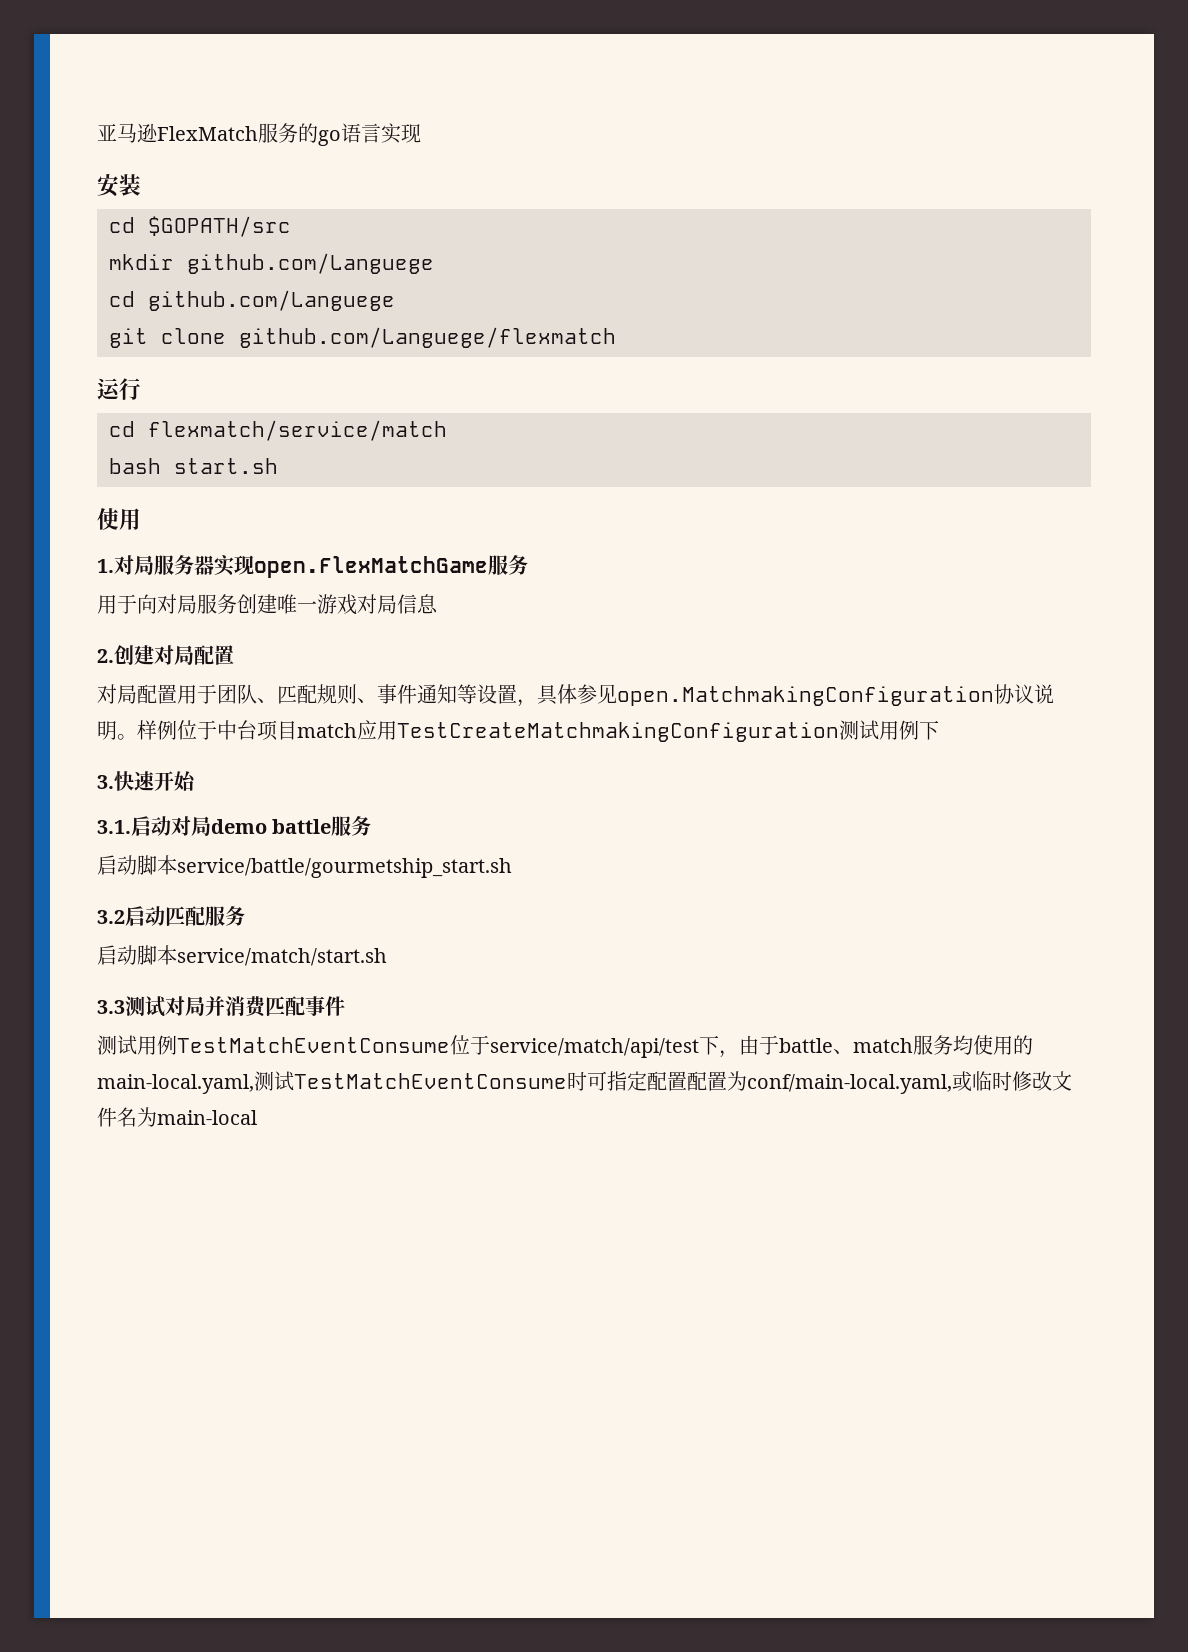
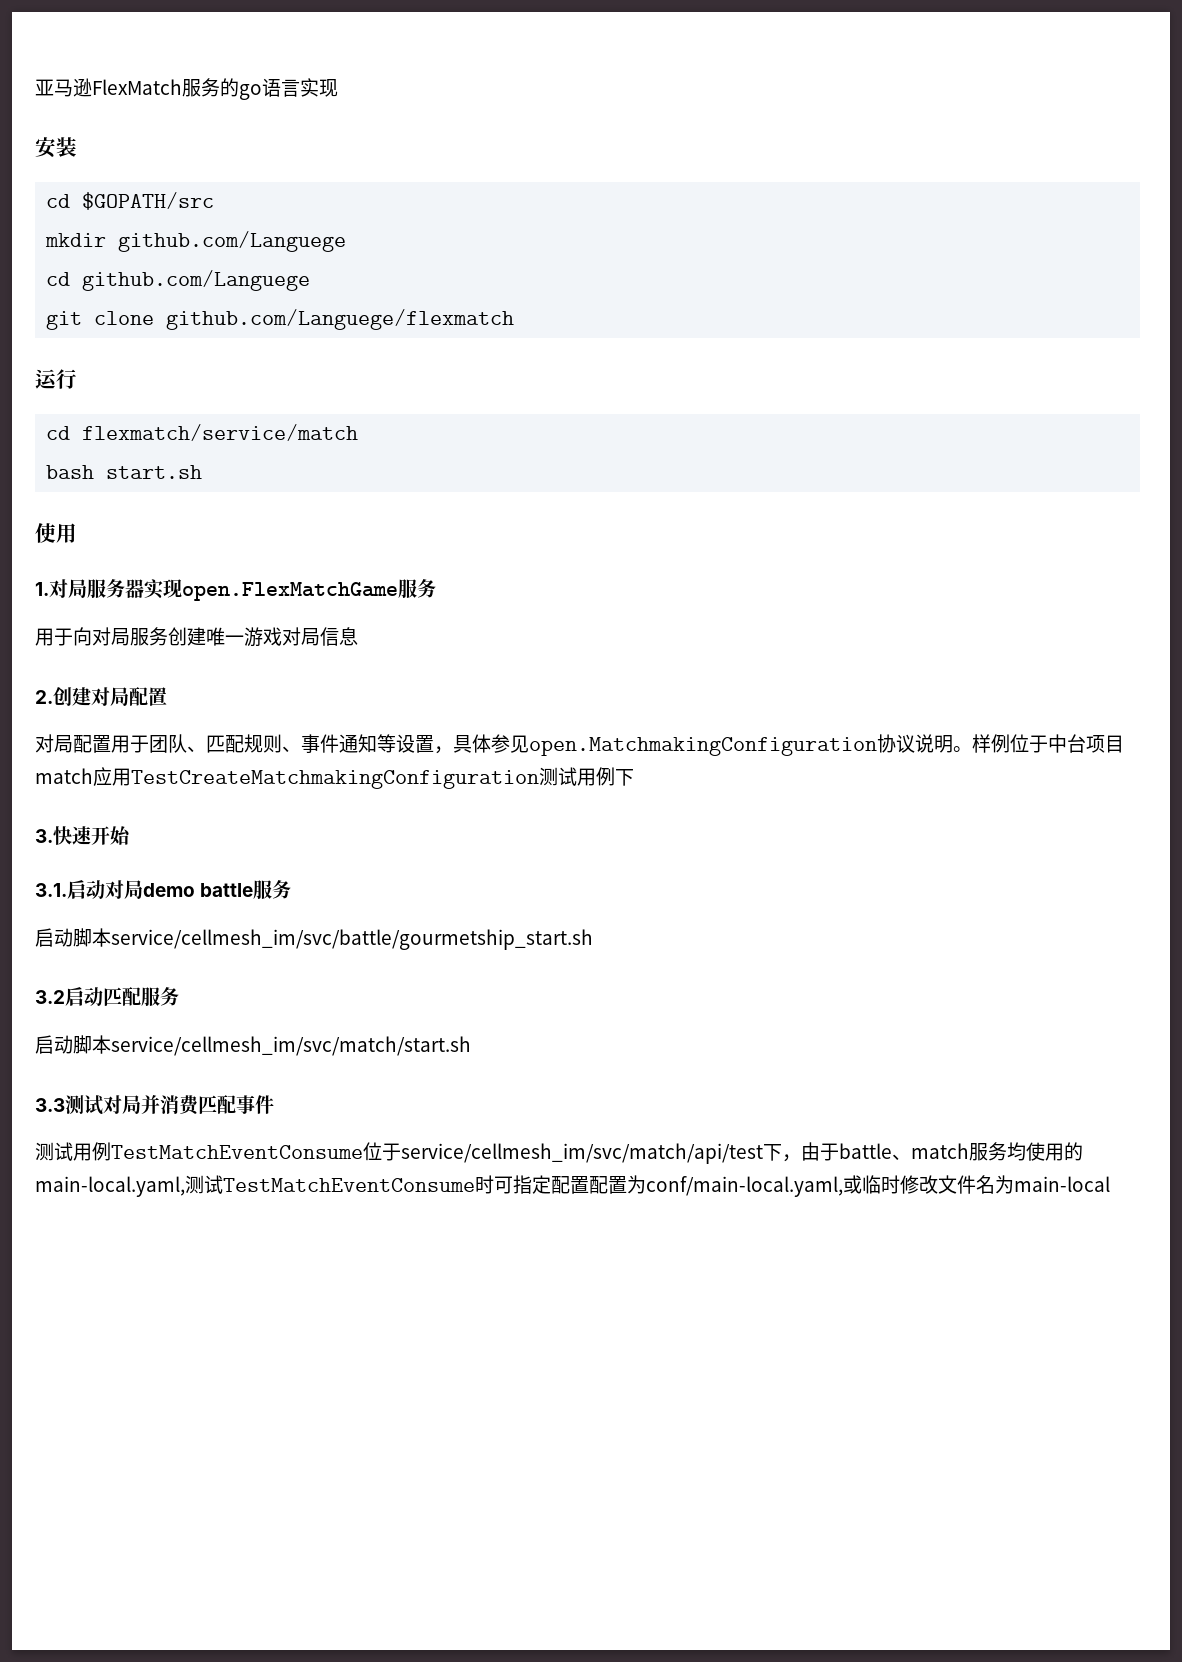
- 启动脚本service/battle/gourmetship_start.sh
+ 启动脚本service/cellmesh_im/svc/battle/gourmetship_start.sh
- 启动脚本service/match/start.sh
+ 启动脚本service/cellmesh_im/svc/match/start.sh
- 测试用例TestMatchEventConsume位于service/match/api/test下，由于battle、match服务均使用的main-local.yaml,测试TestMatchEventConsume时可指定配置配置为conf/main-local.yaml,或临时修改文件名为main-local
+ 测试用例TestMatchEventConsume位于service/cellmesh_im/svc/match/api/test下，由于battle、match服务均使用的main-local.yaml,测试TestMatchEventConsume时可指定配置配置为conf/main-local.yaml,或临时修改文件名为main-local

